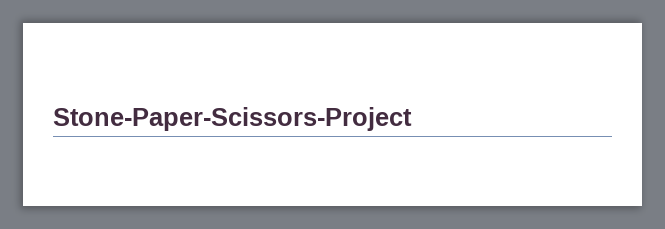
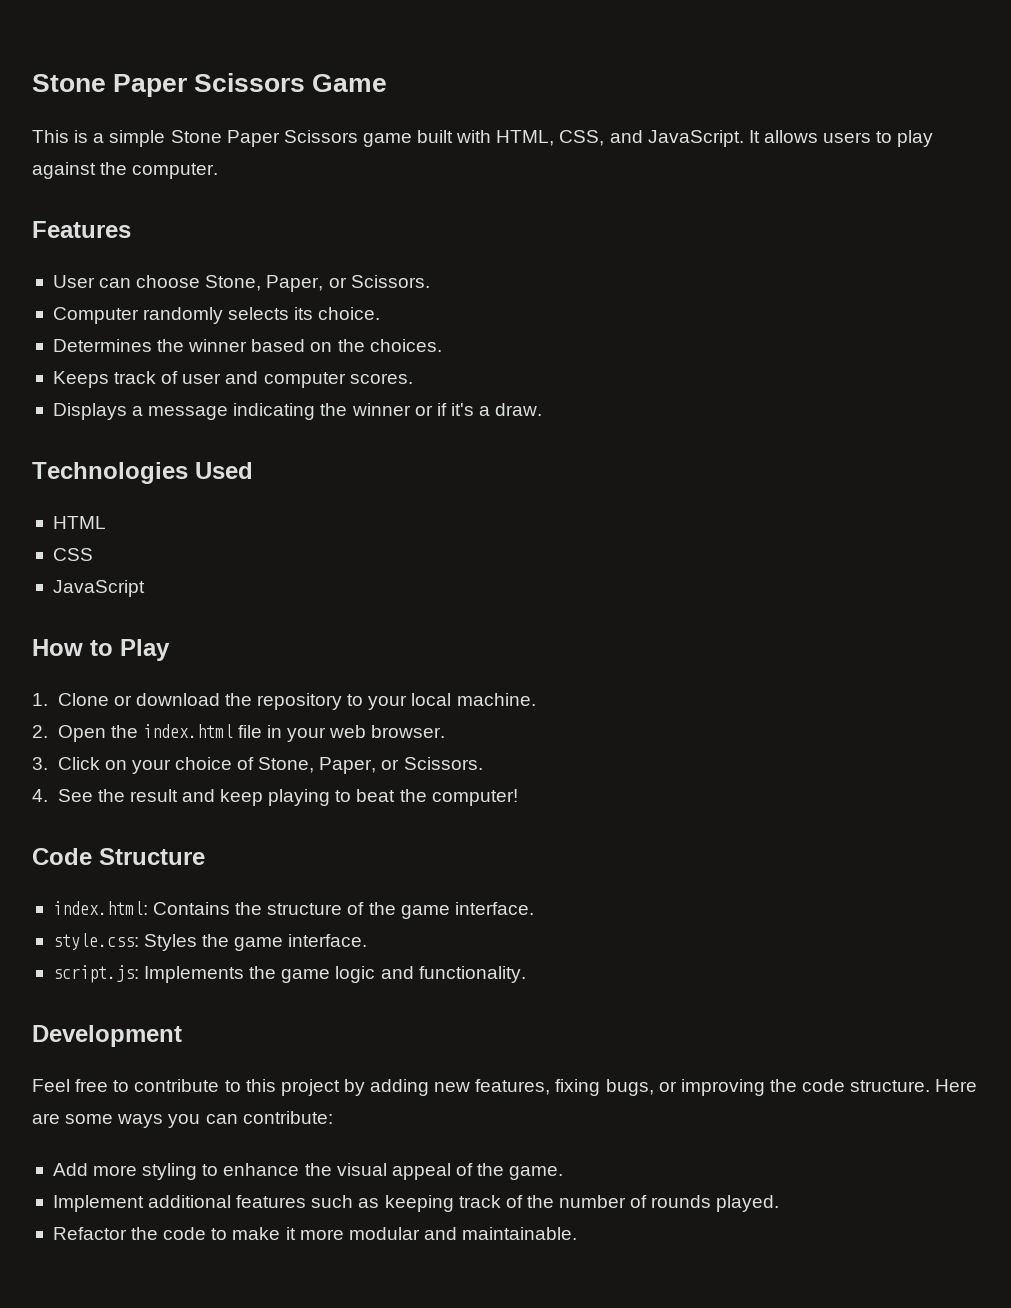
- Stone-Paper-Scissors-Project
+ Stone Paper Scissors Game
+ This is a simple Stone Paper Scissors game built with HTML, CSS, and JavaScript. It allows users to play against the computer.
+ Features
+ User can choose Stone, Paper, or Scissors.
+ Computer randomly selects its choice.
+ Determines the winner based on the choices.
+ Keeps track of user and computer scores.
+ Displays a message indicating the winner or if it's a draw.
+ Technologies Used
+ HTML
+ CSS
+ JavaScript
+ How to Play
+ 1. Clone or download the repository to your local machine.
+ 2. Open the index.html file in your web browser.
+ 3. Click on your choice of Stone, Paper, or Scissors.
+ 4. See the result and keep playing to beat the computer!
+ Code Structure
+ index.html: Contains the structure of the game interface.
+ style.css: Styles the game interface.
+ script.js: Implements the game logic and functionality.
+ Development
+ Feel free to contribute to this project by adding new features, fixing bugs, or improving the code structure. Here are some ways you can contribute:
+ Add more styling to enhance the visual appeal of the game.
+ Implement additional features such as keeping track of the number of rounds played.
+ Refactor the code to make it more modular and maintainable.

